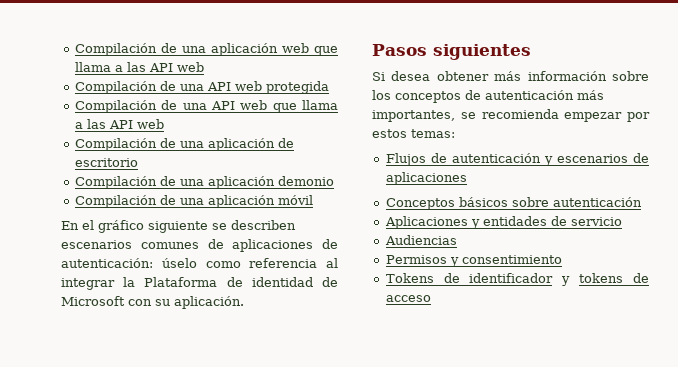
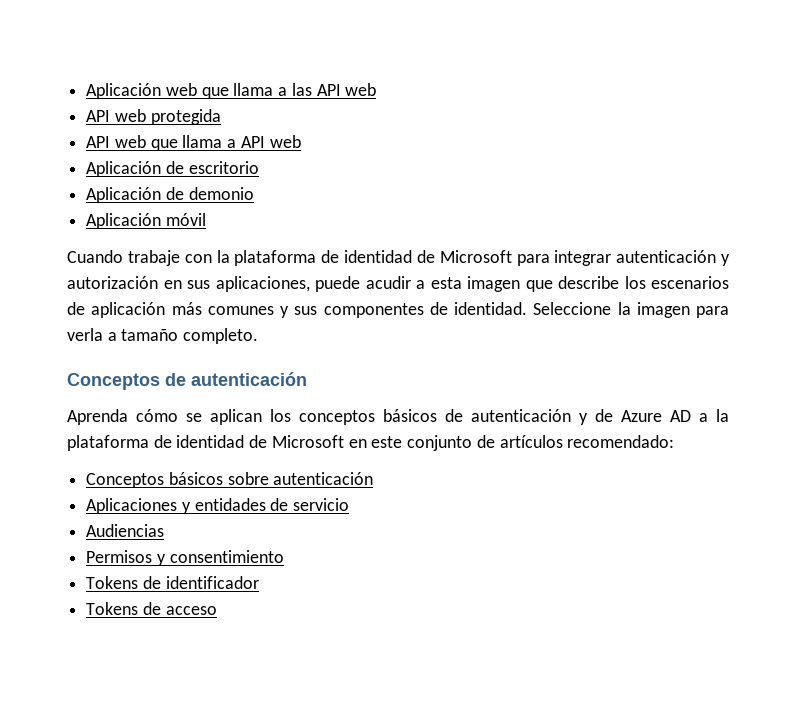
- Compilación de una aplicación web que llama a las API web
- Compilación de una API web protegida
+ Aplicación web que llama a las API web
+ API web protegida
- Compilación de una API web que llama a las API web
- Compilación de una aplicación de escritorio
- Compilación de una aplicación demonio
- Compilación de una aplicación móvil
- En el gráfico siguiente se describen escenarios comunes de aplicaciones de autenticación: úselo como referencia al integrar la Plataforma de identidad de Microsoft con su aplicación.
- Pasos siguientes
- Si desea obtener más información sobre los conceptos de autenticación más importantes, se recomienda empezar por estos temas:
- Flujos de autenticación y escenarios de aplicaciones
+ API web que llama a API web
+ Aplicación de escritorio
+ Aplicación de demonio
+ Aplicación móvil
+ Cuando trabaje con la plataforma de identidad de Microsoft para integrar autenticación y autorización en sus aplicaciones, puede acudir a esta imagen que describe los escenarios de aplicación más comunes y sus componentes de identidad. Seleccione la imagen para verla a tamaño completo.
+ Conceptos de autenticación
+ Aprenda cómo se aplican los conceptos básicos de autenticación y de Azure AD a la plataforma de identidad de Microsoft en este conjunto de artículos recomendado:
- Tokens de identificador y tokens de acceso
+ Tokens de identificador
+ Tokens de acceso

